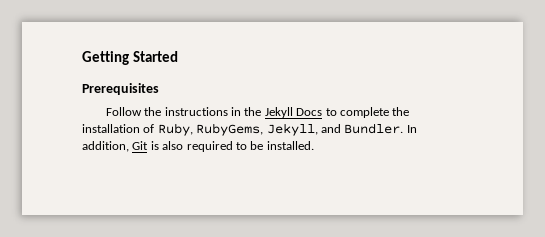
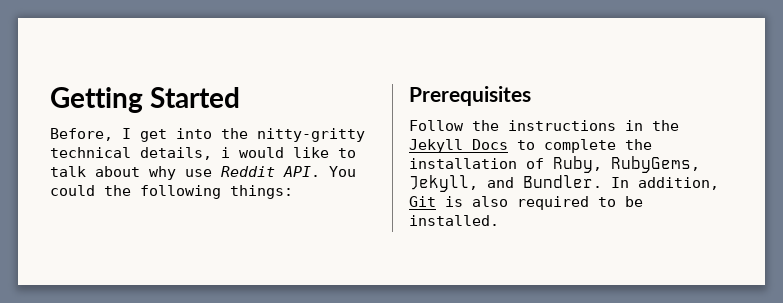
+ Before, I get into the nitty-gritty technical details, i would like to talk about why use Reddit API. You could the following things:

